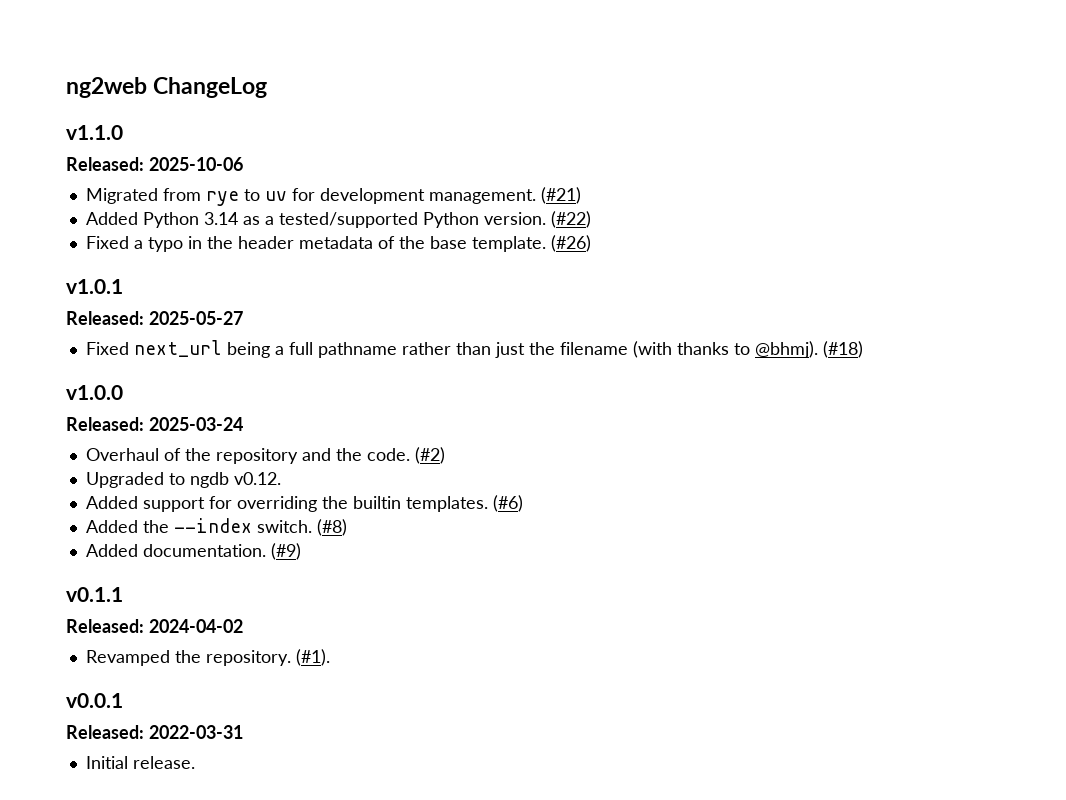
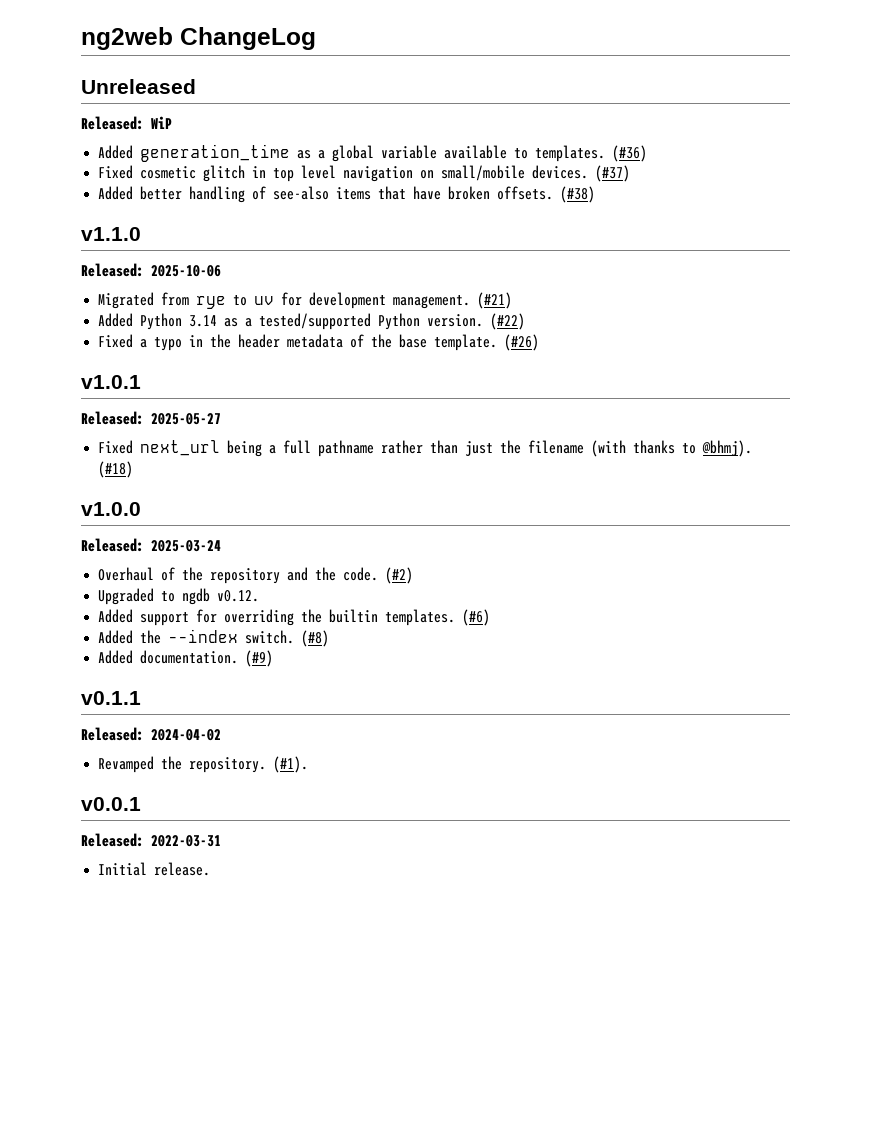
+ Unreleased
+ Released: WiP
+ Added generation_time as a global variable available to templates. (#36)
+ Fixed cosmetic glitch in top level navigation on small/mobile devices. (#37)
+ Added better handling of see-also items that have broken offsets. (#38)

